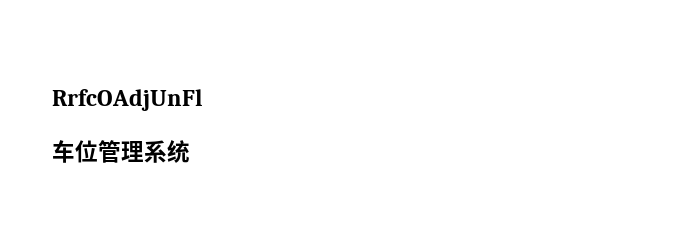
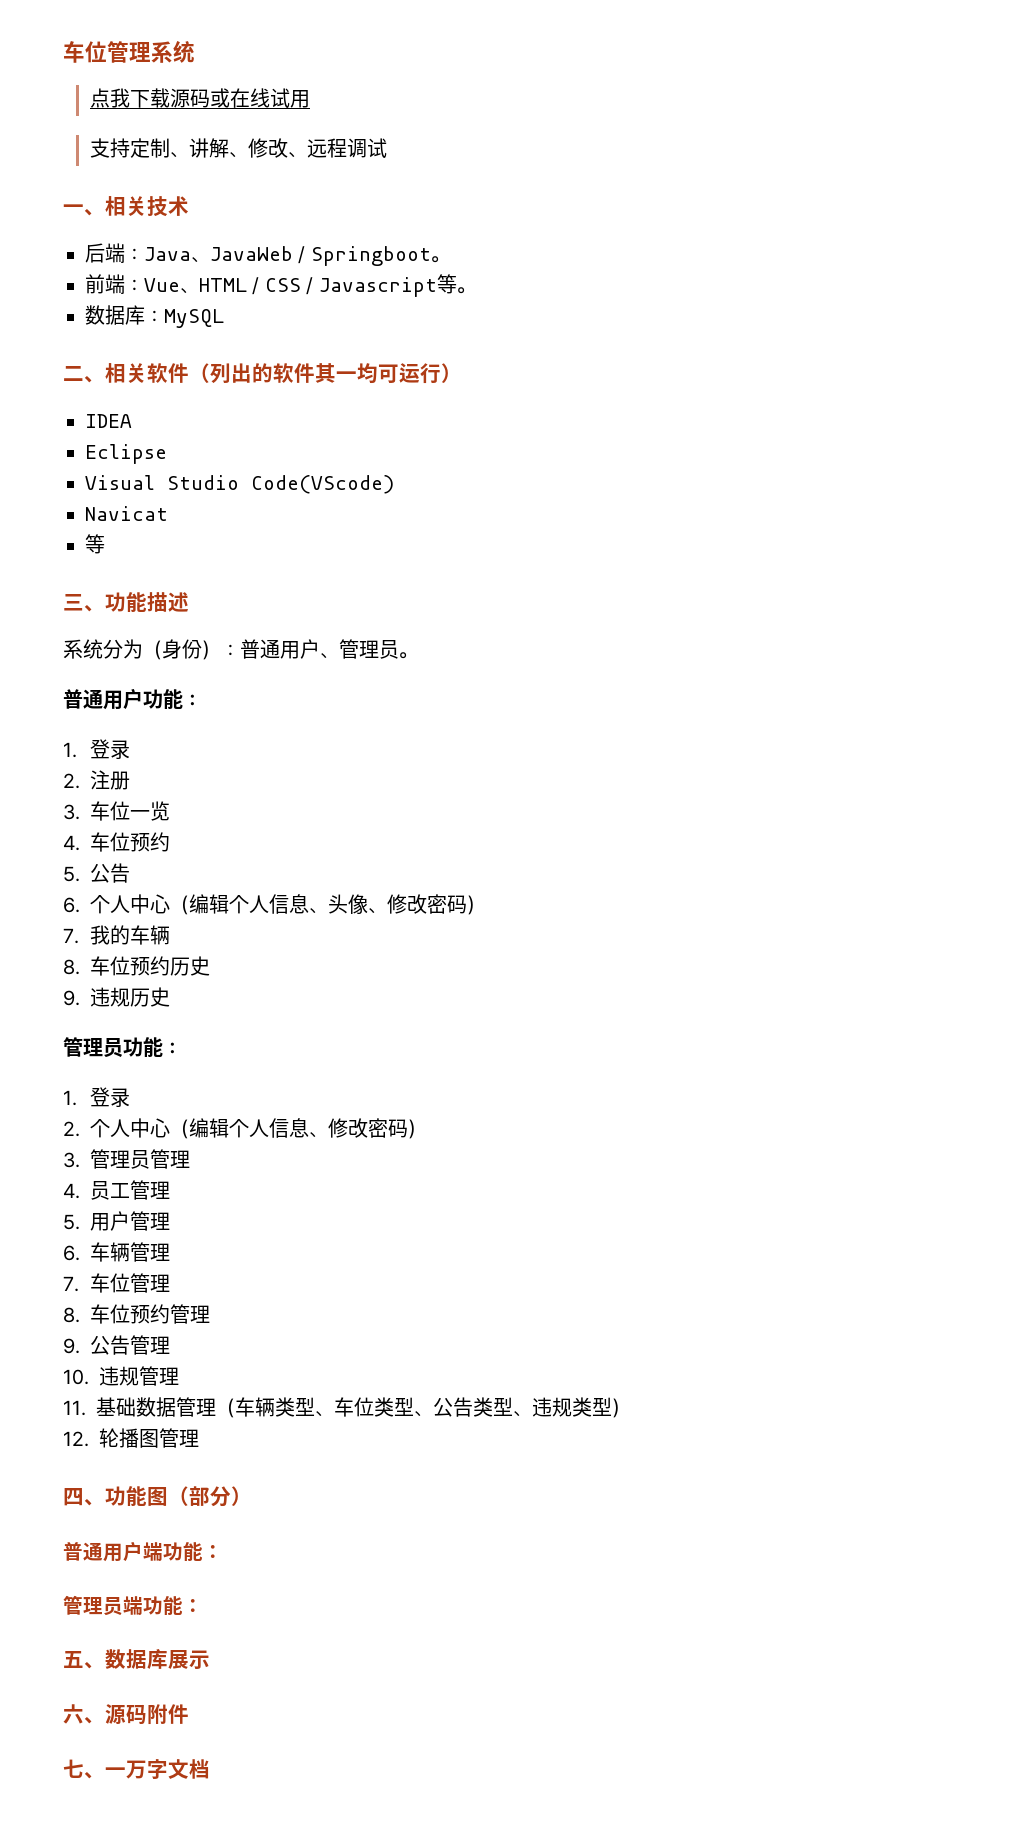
- RrfcOAdjUnFl
+ 点我下载源码或在线试用
+ 支持定制、讲解、修改、远程调试
+ 一、相关技术
+ 后端：Java、JavaWeb / Springboot。
+ 前端：Vue、HTML / CSS / Javascript等。
+ 数据库：MySQL
+ 二、相关软件（列出的软件其一均可运行）
+ IDEA
+ Eclipse
+ Visual Studio Code(VScode)
+ Navicat
+ 等
+ 三、功能描述
+ 系统分为（身份）：普通用户、管理员。
+ 普通用户功能：
+ 1.登录
+ 2.注册
+ 3.车位一览
+ 4.车位预约
+ 5.公告
+ 6.个人中心（编辑个人信息、头像、修改密码）
+ 7.我的车辆
+ 8.车位预约历史
+ 9.违规历史
+ 管理员功能：
+ 1.登录
+ 2.个人中心（编辑个人信息、修改密码）
+ 3.管理员管理
+ 4.员工管理
+ 5.用户管理
+ 6.车辆管理
+ 7.车位管理
+ 8.车位预约管理
+ 9.公告管理
+ 10.违规管理
+ 11.基础数据管理（车辆类型、车位类型、公告类型、违规类型）
+ 12.轮播图管理
+ 四、功能图（部分）
+ 普通用户端功能：
+ 管理员端功能：
+ 五、数据库展示
+ 六、源码附件
+ 七、一万字文档

